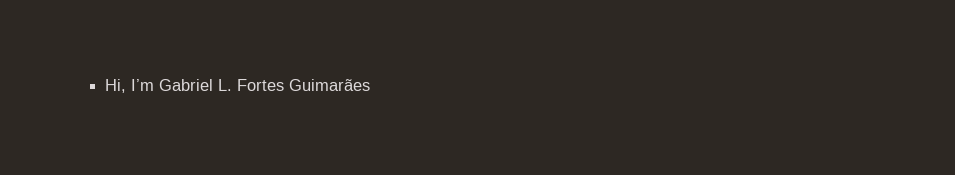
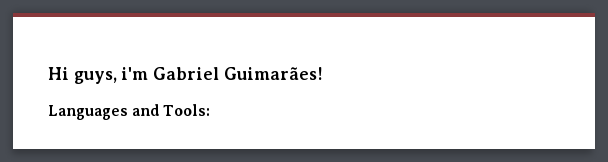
- Hi, I’m Gabriel L. Fortes Guimarães
+ Hi guys, i'm Gabriel Guimarães!
+ Languages and Tools:

